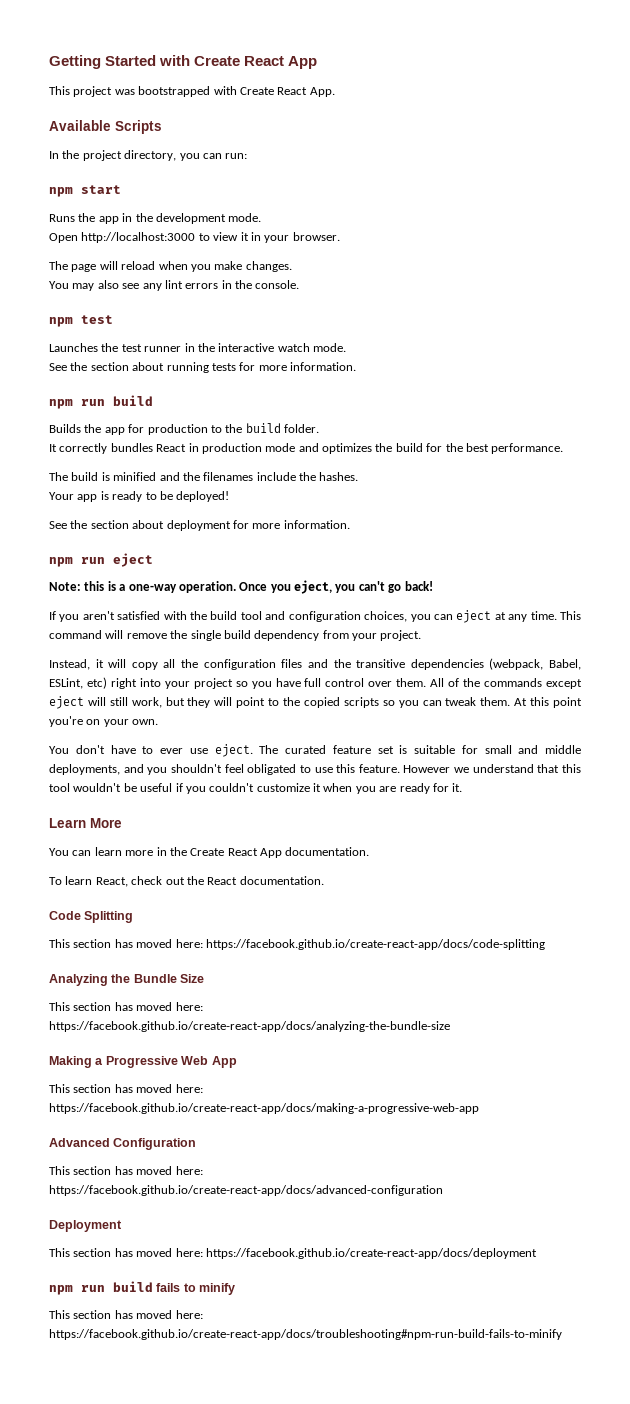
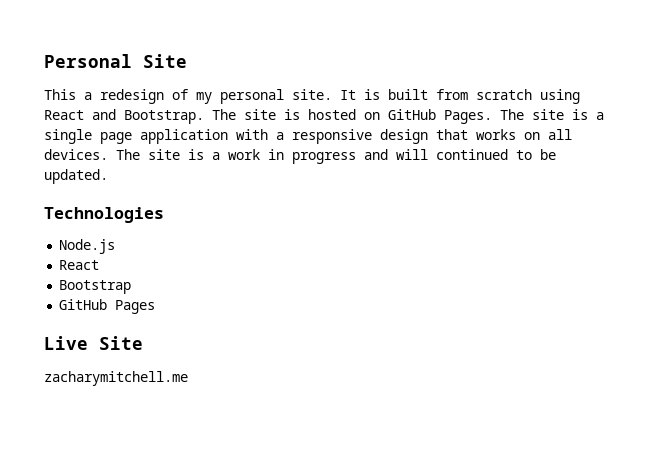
- Getting Started with Create React App
- This project was bootstrapped with Create React App.
- Available Scripts
- In the project directory, you can run:
- npm start
- Runs the app in the development mode.
- Open http://localhost:3000 to view it in your browser.
- The page will reload when you make changes.
- You may also see any lint errors in the console.
- npm test
- Launches the test runner in the interactive watch mode.
- See the section about running tests for more information.
- npm run build
- Builds the app for production to the build folder.
- It correctly bundles React in production mode and optimizes the build for the best performance.
- The build is minified and the filenames include the hashes.
- Your app is ready to be deployed!
- See the section about deployment for more information.
- npm run eject
- Note: this is a one-way operation. Once you eject, you can't go back!
- If you aren't satisfied with the build tool and configuration choices, you can eject at any time. This command will remove the single build dependency from your project.
- Instead, it will copy all the configuration files and the transitive dependencies (webpack, Babel, ESLint, etc) right into your project so you have full control over them. All of the commands except eject will still work, but they will point to the copied scripts so you can tweak them. At this point you're on your own.
- You don't have to ever use eject. The curated feature set is suitable for small and middle deployments, and you shouldn't feel obligated to use this feature. However we understand that this tool wouldn't be useful if you couldn't customize it when you are ready for it.
- Learn More
- You can learn more in the Create React App documentation.
- To learn React, check out the React documentation.
- Code Splitting
- This section has moved here: https://facebook.github.io/create-react-app/docs/code-splitting
- Analyzing the Bundle Size
- This section has moved here: https://facebook.github.io/create-react-app/docs/analyzing-the-bundle-size
- Making a Progressive Web App
- This section has moved here: https://facebook.github.io/create-react-app/docs/making-a-progressive-web-app
- Advanced Configuration
- This section has moved here: https://facebook.github.io/create-react-app/docs/advanced-configuration
- Deployment
- This section has moved here: https://facebook.github.io/create-react-app/docs/deployment
- npm run build fails to minify
- This section has moved here: https://facebook.github.io/create-react-app/docs/troubleshooting#npm-run-build-fails-to-minify
+ Personal Site
+ This a redesign of my personal site. It is built from scratch using React and Bootstrap. The site is hosted on GitHub Pages. The site is a single page application with a responsive design that works on all devices. The site is a work in progress and will continued to be updated.
+ Technologies
+ Node.js
+ React
+ Bootstrap
+ GitHub Pages
+ Live Site
+ zacharymitchell.me

